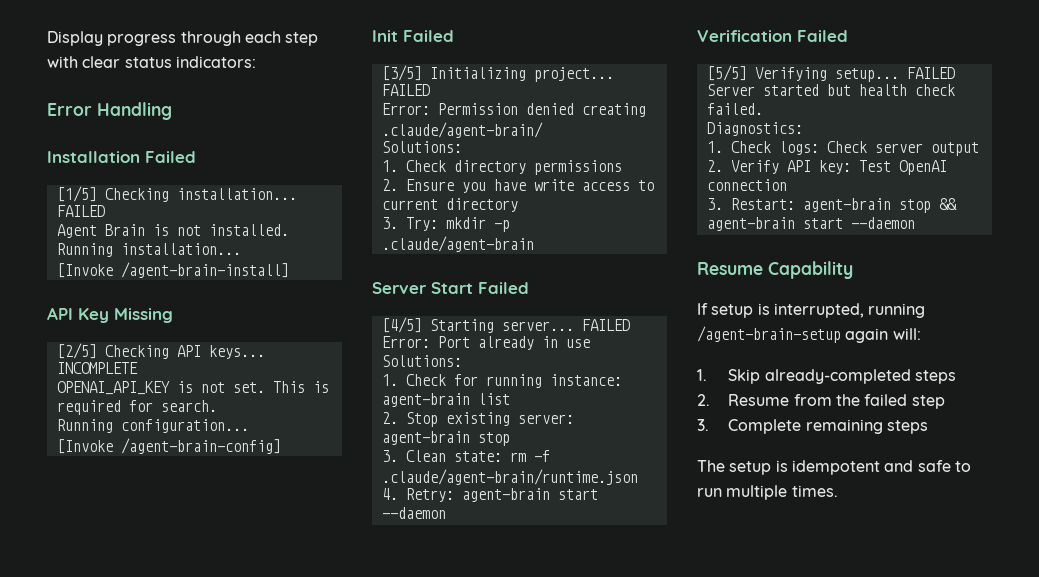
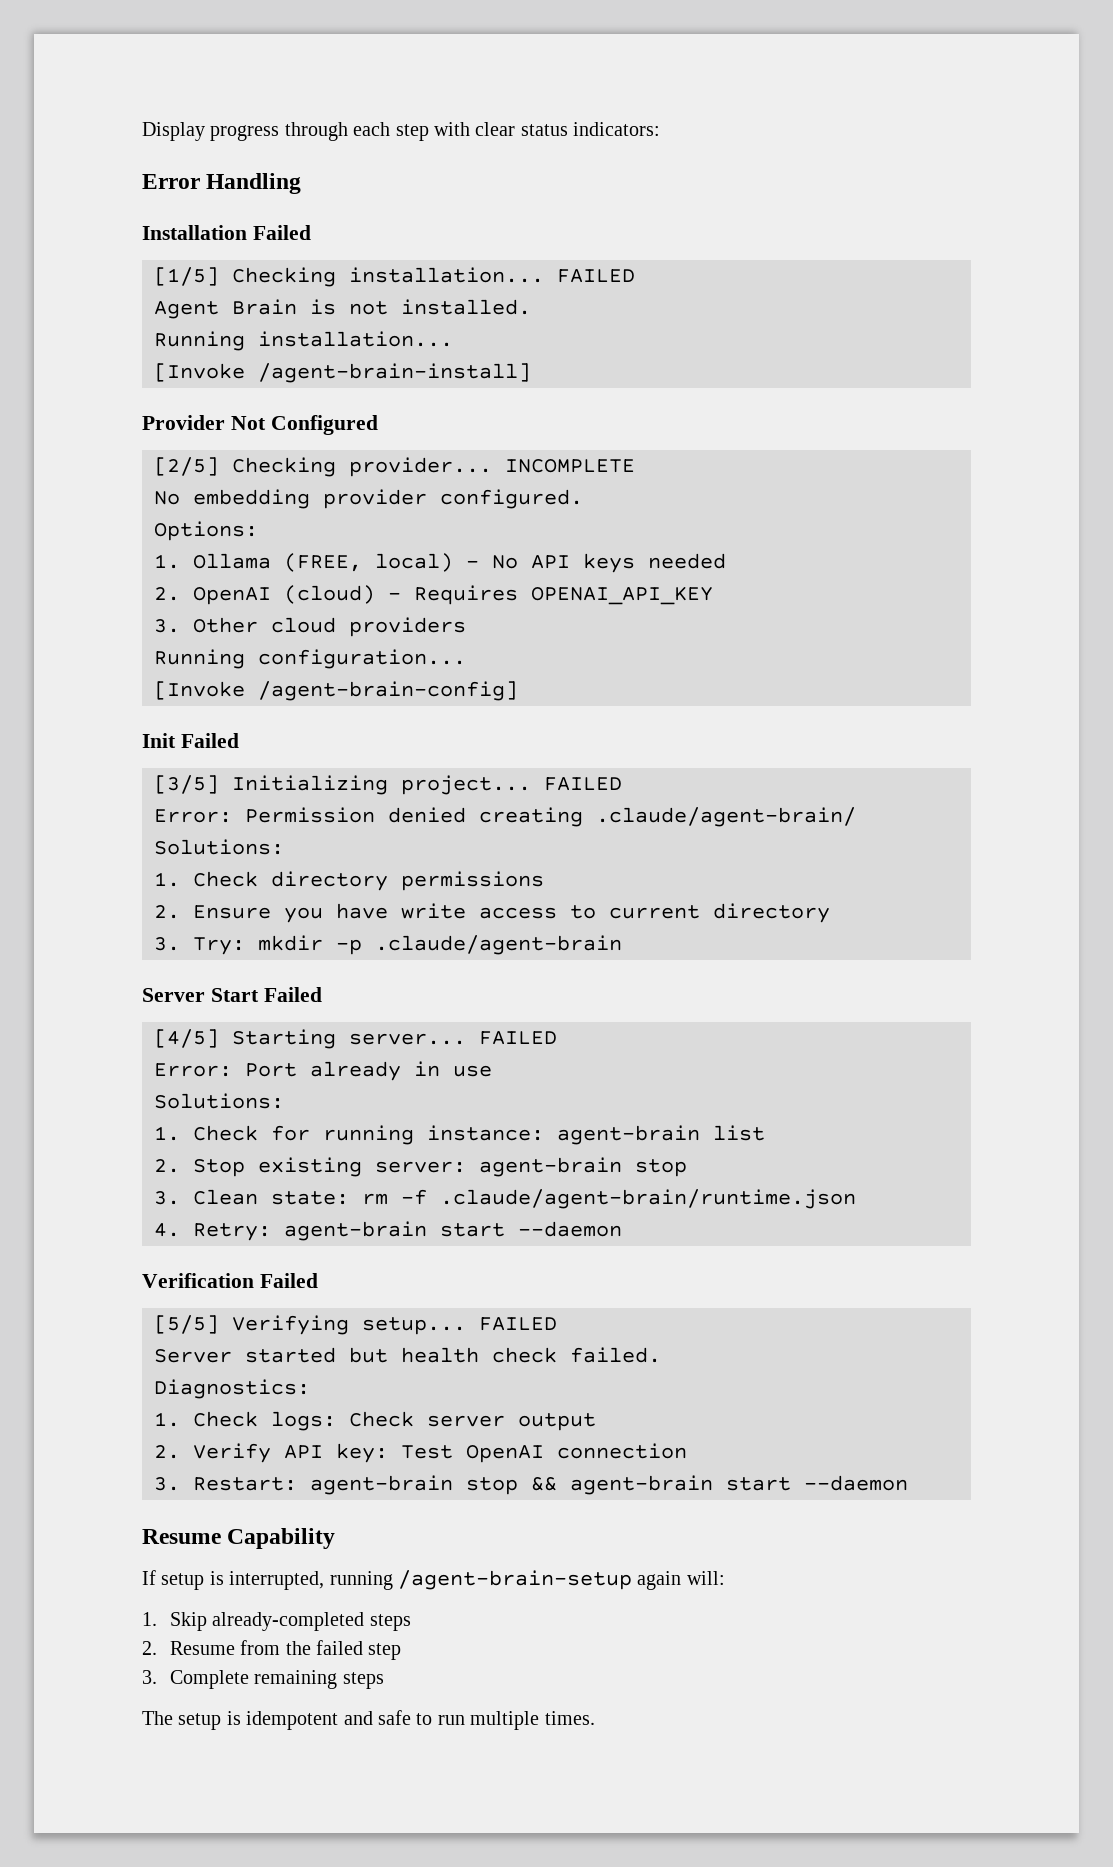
- API Key Missing
+ Provider Not Configured
- [2/5] Checking API keys...
+ [2/5] Checking provider...
- OPENAI_API_KEY is not set. This is required for search.
+ No embedding provider configured.
+ Options:
+ 1. Ollama (FREE, local) - No API keys needed
+ 2. OpenAI (cloud) - Requires OPENAI_API_KEY
+ 3. Other cloud providers

